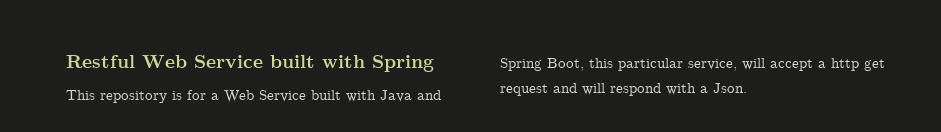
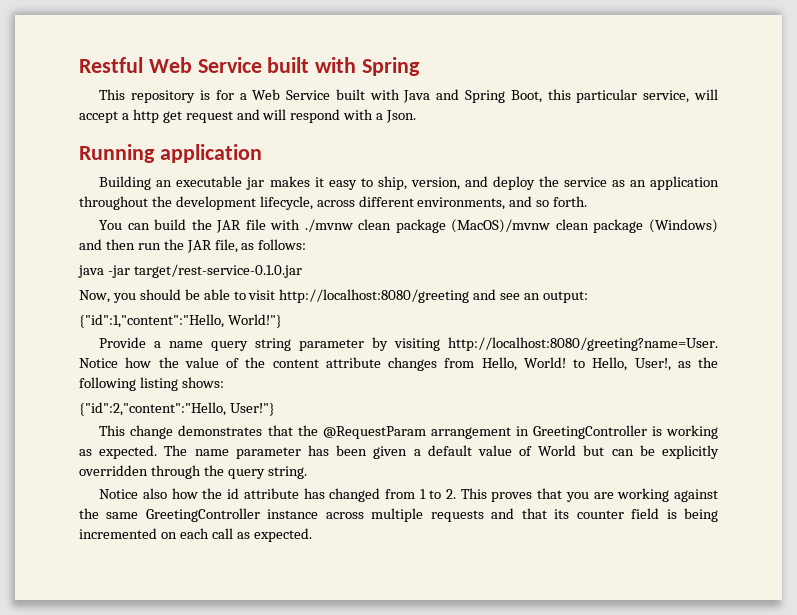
+ Running application
+ Building an executable jar makes it easy to ship, version, and deploy the service as an application throughout the development lifecycle, across different environments, and so forth.
+ You can build the JAR file with ./mvnw clean package (MacOS)/mvnw clean package (Windows) and then run the JAR file, as follows:
+ java -jar target/rest-service-0.1.0.jar
+ Now, you should be able to visit http://localhost:8080/greeting and see an output:
+ {"id":1,"content":"Hello, World!"}
+ Provide a name query string parameter by visiting http://localhost:8080/greeting?name=User. Notice how the value of the content attribute changes from Hello, World! to Hello, User!, as the following listing shows:
+ {"id":2,"content":"Hello, User!"}
+ This change demonstrates that the @RequestParam arrangement in GreetingController is working as expected. The name parameter has been given a default value of World but can be explicitly overridden through the query string.
+ Notice also how the id attribute has changed from 1 to 2. This proves that you are working against the same GreetingController instance across multiple requests and that its counter field is being incremented on each call as expected.

